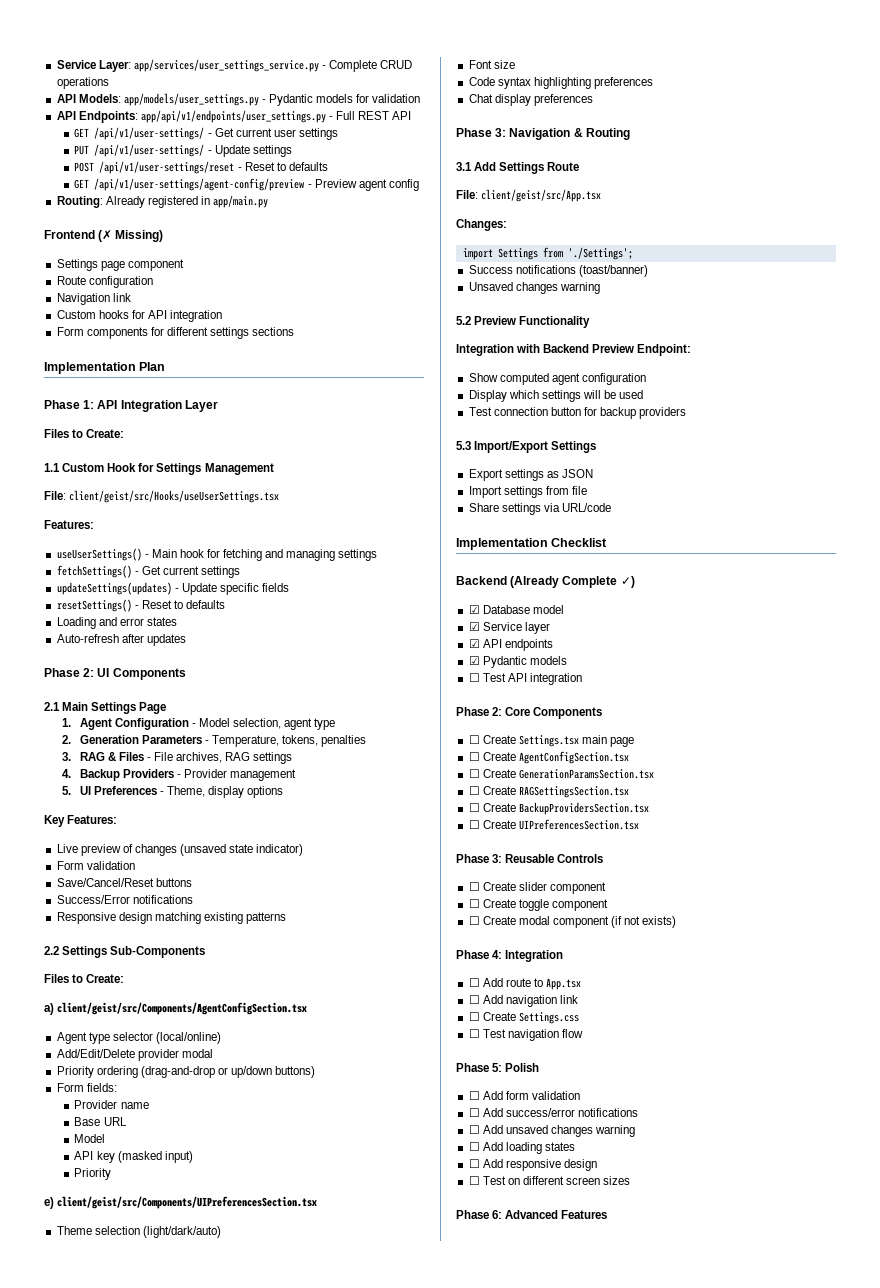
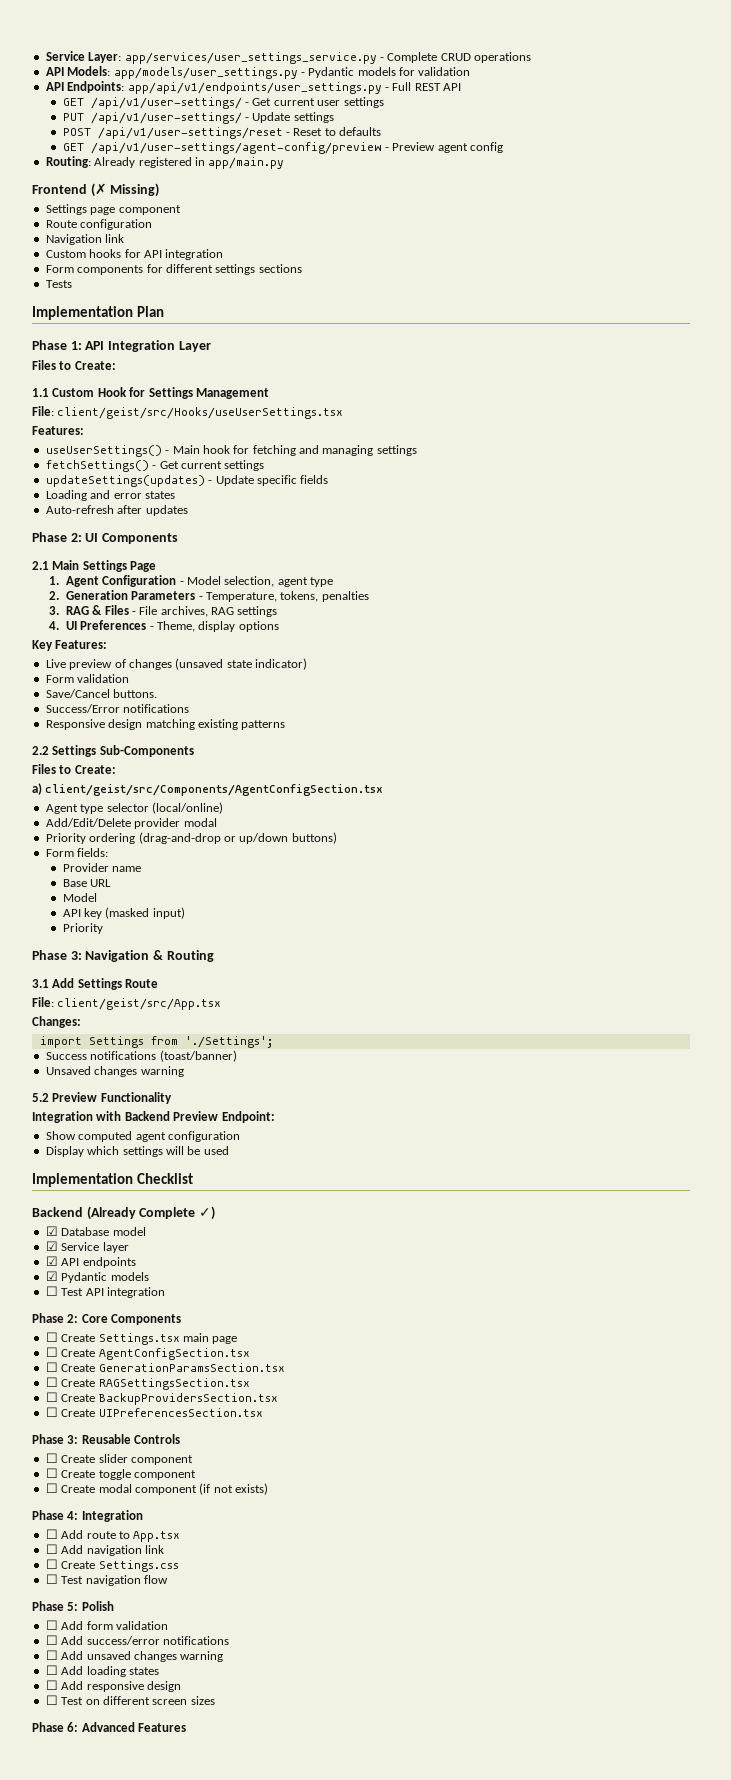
+ Tests
- resetSettings() - Reset to defaults
- 4. Backup Providers - Provider management
- 5. UI Preferences - Theme, display options
+ 4. UI Preferences - Theme, display options
- Save/Cancel/Reset buttons
+ Save/Cancel buttons.
- e) client/geist/src/Components/UIPreferencesSection.tsx
- Theme selection (light/dark/auto)
- Font size
- Code syntax highlighting preferences
- Chat display preferences
- Test connection button for backup providers
- 5.3 Import/Export Settings
- Export settings as JSON
- Import settings from file
- Share settings via URL/code

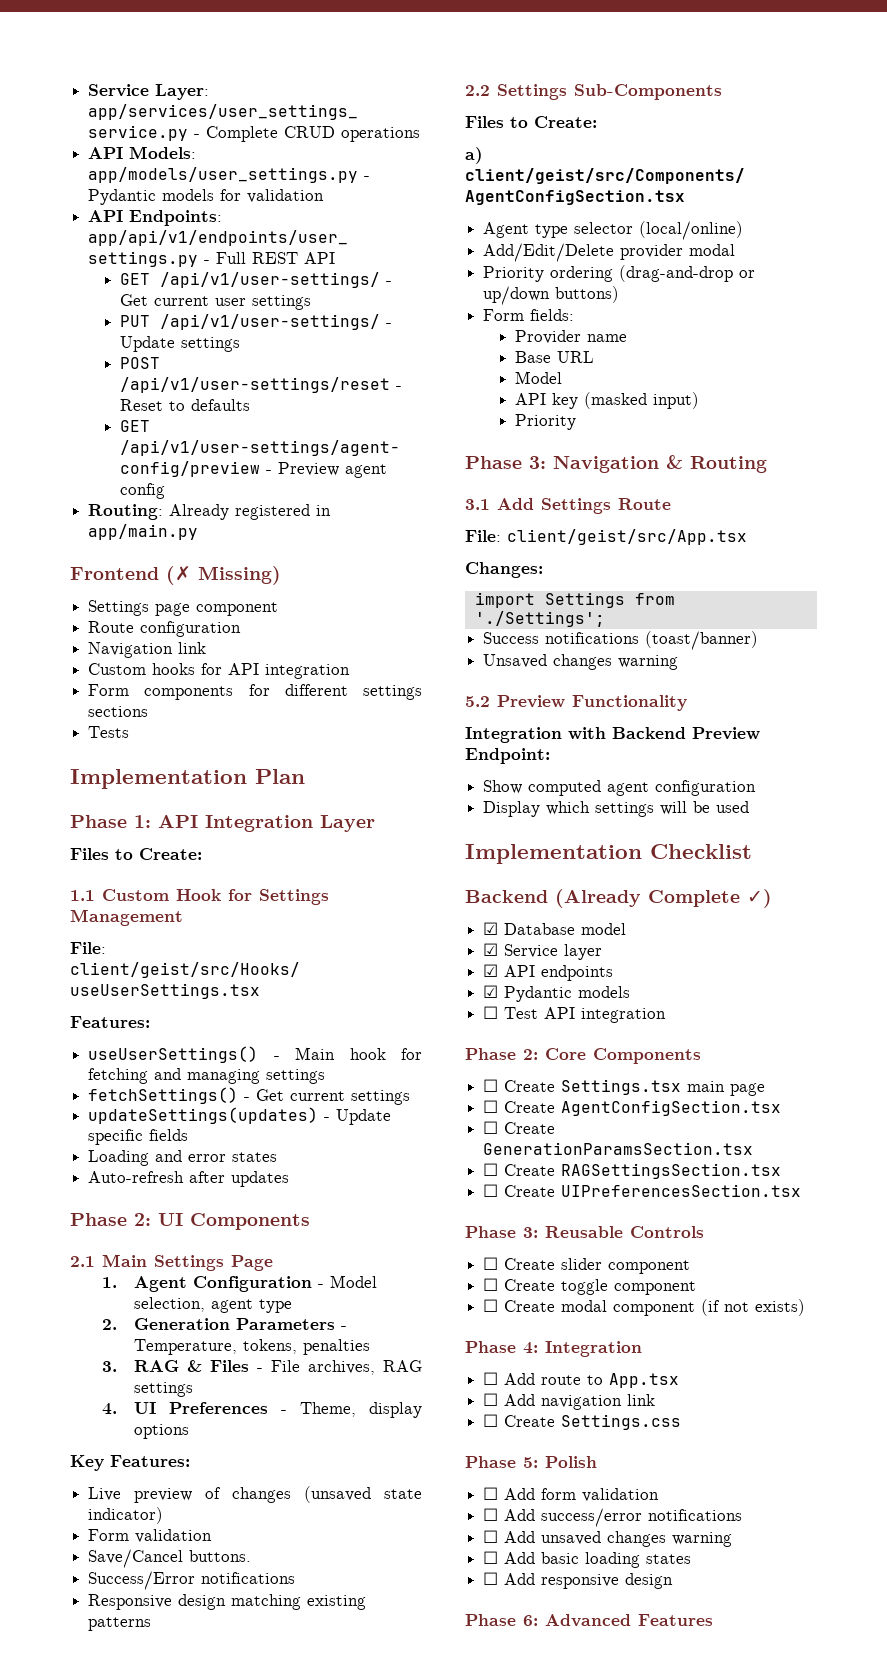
- ☐ Create BackupProvidersSection.tsx
- ☐ Test navigation flow
- ☐ Add loading states
+ ☐ Add basic loading states
- ☐ Test on different screen sizes

